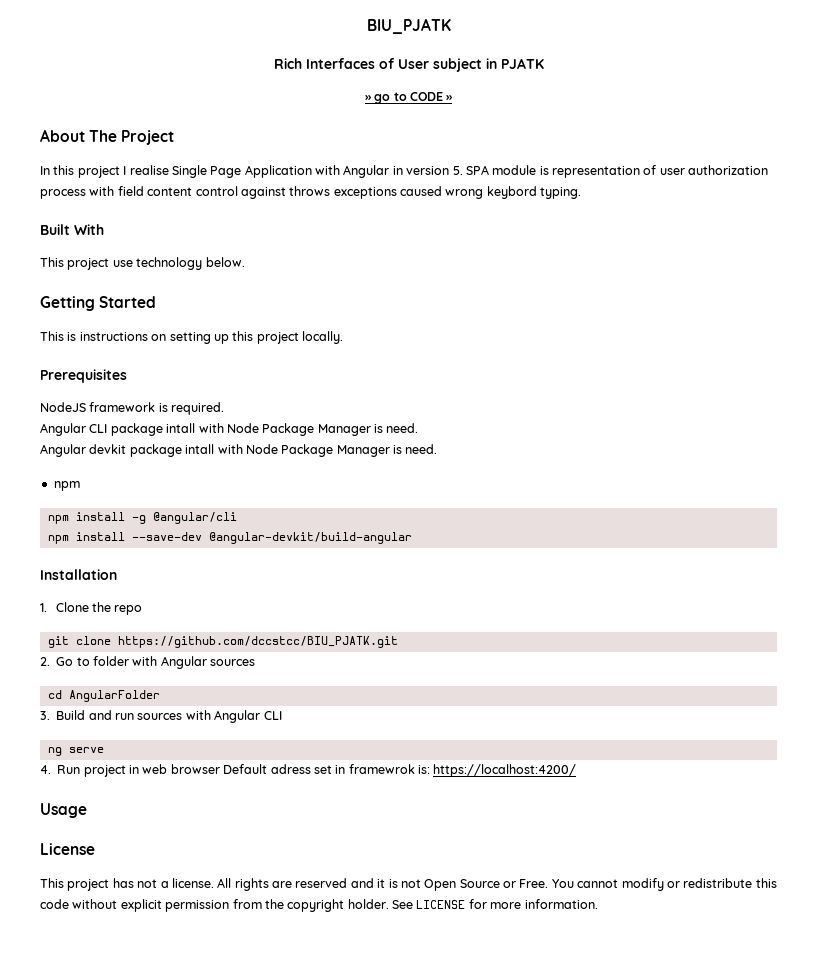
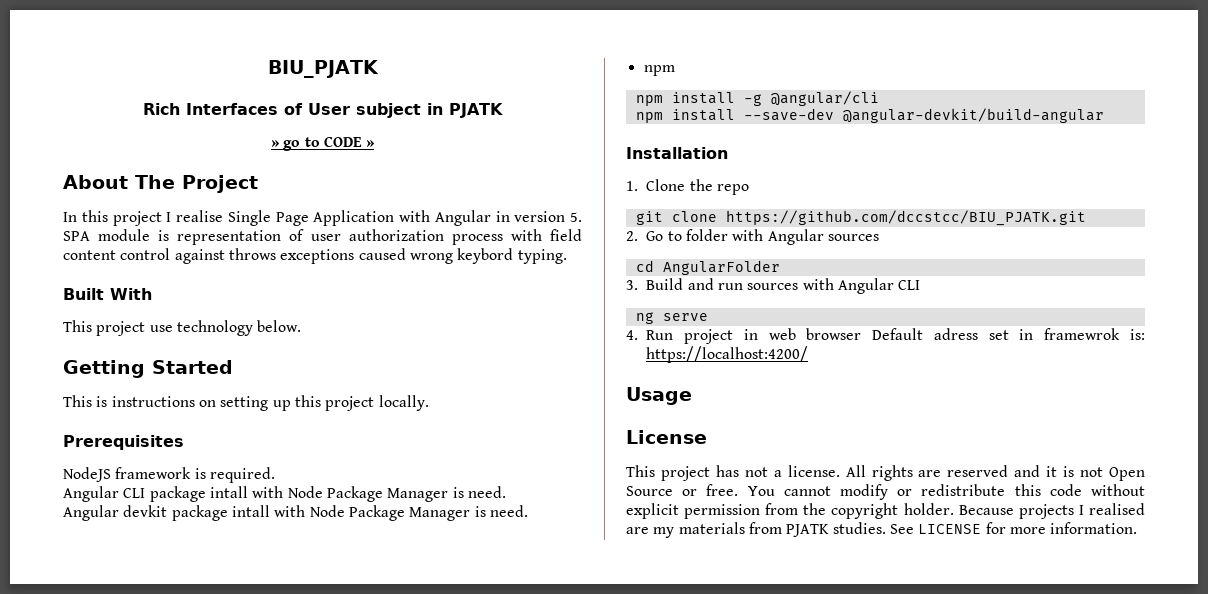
- All rights are reserved and it is not Open Source or Free.
+ All rights are reserved and it is not Open Source or free.
+ Because projects I realised are my materials from PJATK studies.

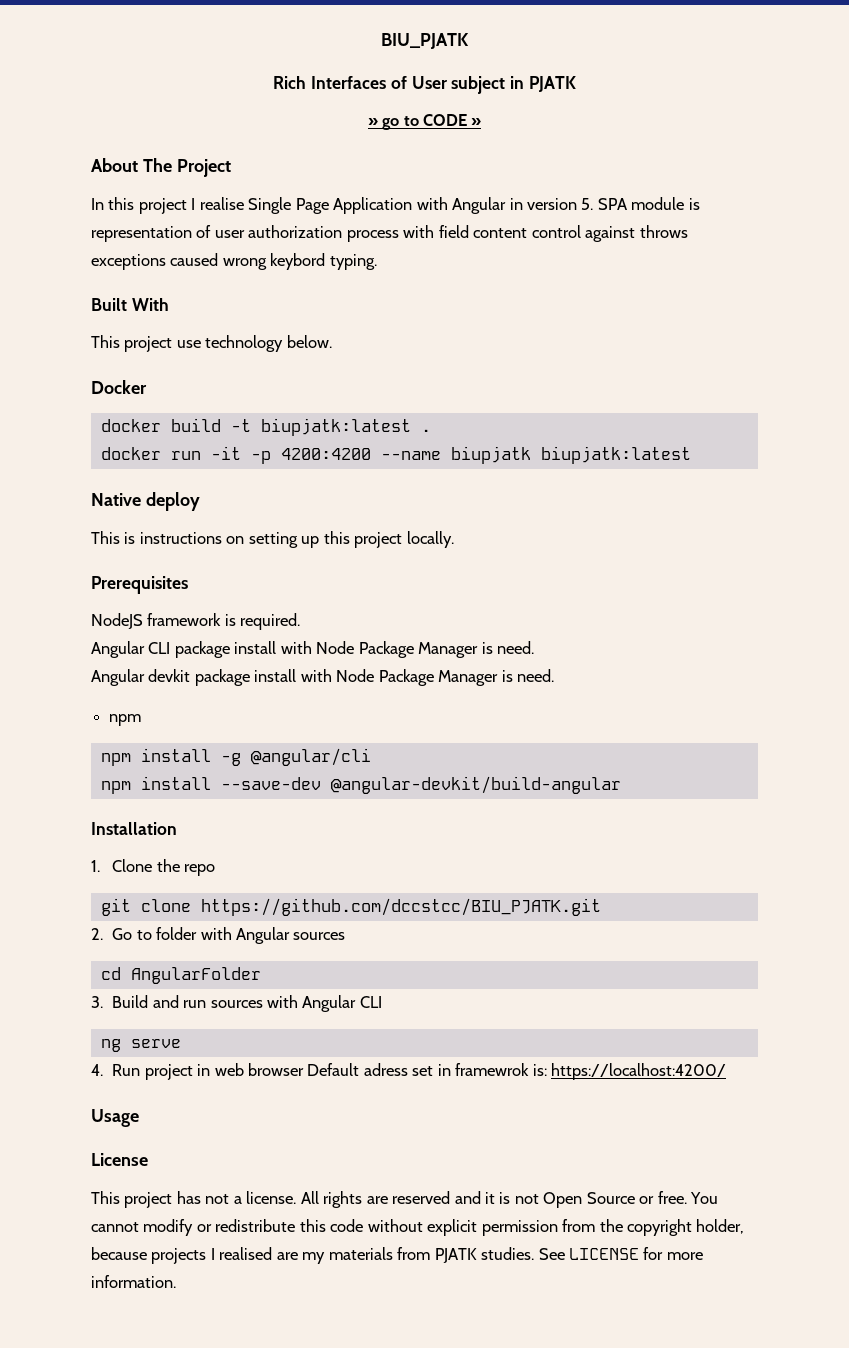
- Getting Started
+ Docker
+ docker build -t biupjatk:latest .
+ docker run -it -p 4200:4200 --name biupjatk biupjatk:latest
+ Native deploy
- Angular CLI package intall with Node Package Manager is need.
+ Angular CLI package install with Node Package Manager is need.
- Angular devkit package intall with Node Package Manager is need.
+ Angular devkit package install with Node Package Manager is need.
- You cannot modify or redistribute this code without explicit permission from the copyright holder. Because projects I realised are my materials from PJATK studies.
+ You cannot modify or redistribute this code without explicit permission from the copyright holder, because projects I realised are my materials from PJATK studies.

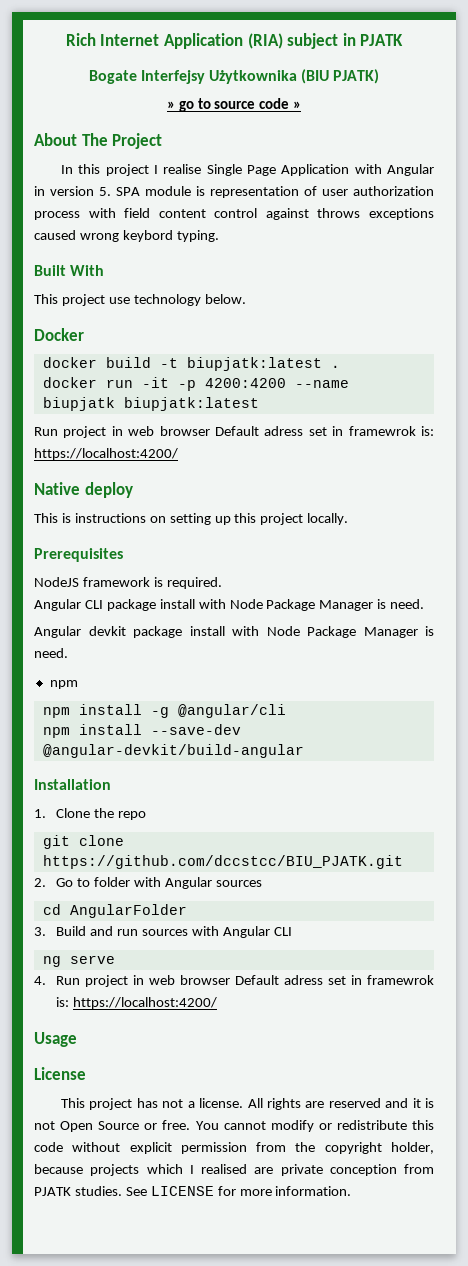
- BIU_PJATK
- Rich Interfaces of User subject in PJATK
+ Rich Internet Application (RIA) subject in PJATK
+ Bogate Interfejsy Użytkownika (BIU PJATK)
- » go to CODE »
+ » go to source code »
  docker run -it -p 4200:4200 --name biupjatk biupjatk:latest
+ Run project in web browser Default adress set in framewrok is: https://localhost:4200/
- You cannot modify or redistribute this code without explicit permission from the copyright holder, because projects I realised are my materials from PJATK studies.
+ You cannot modify or redistribute this code without explicit permission from the copyright holder, because projects which I realised are private conception from PJATK studies.

